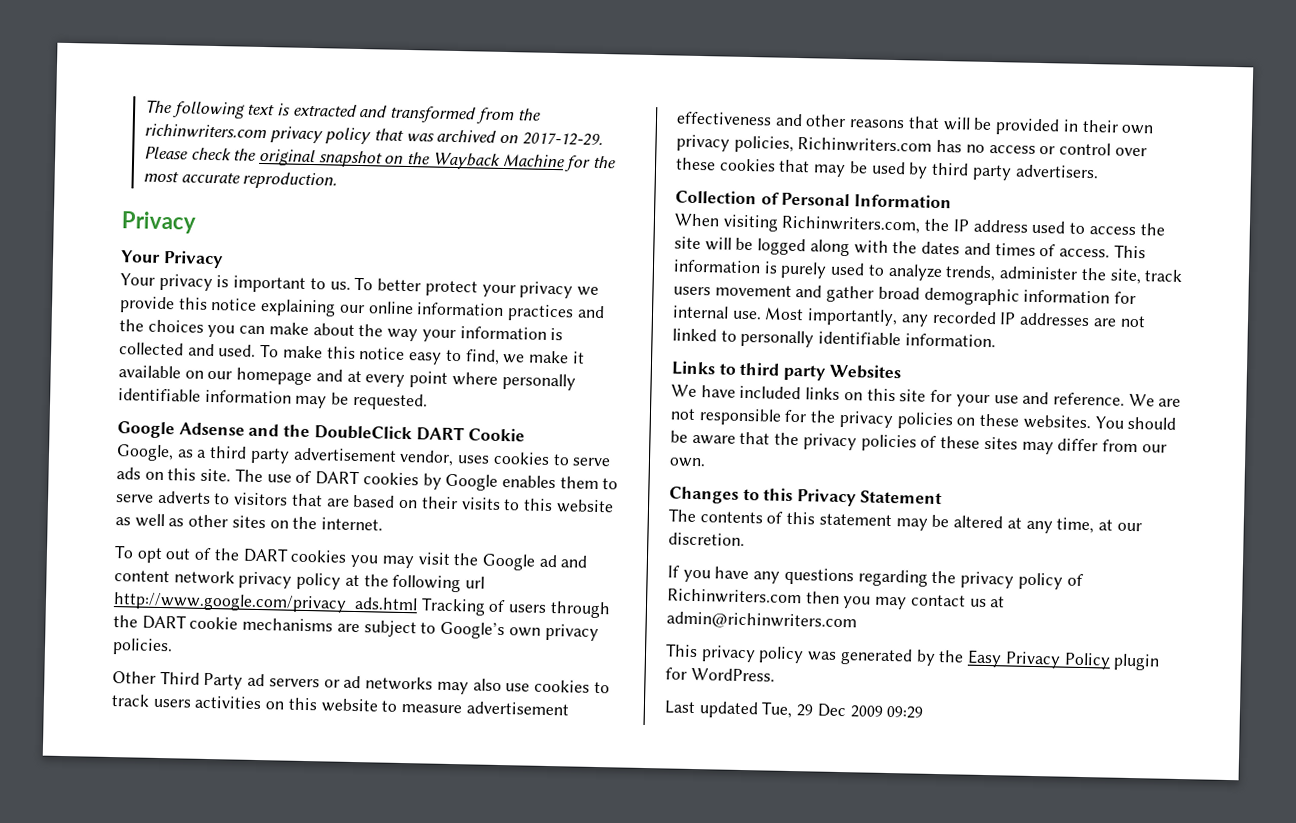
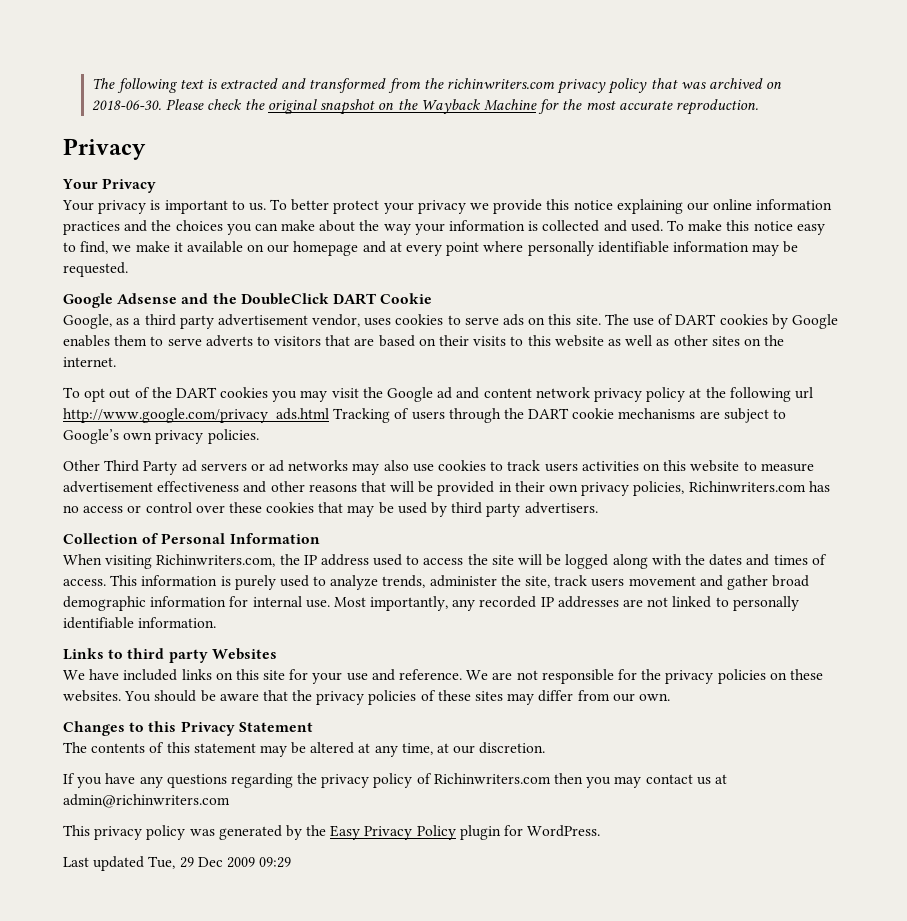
- The following text is extracted and transformed from the richinwriters.com privacy policy that was archived on 2017-12-29.
+ The following text is extracted and transformed from the richinwriters.com privacy policy that was archived on 2018-06-30.

